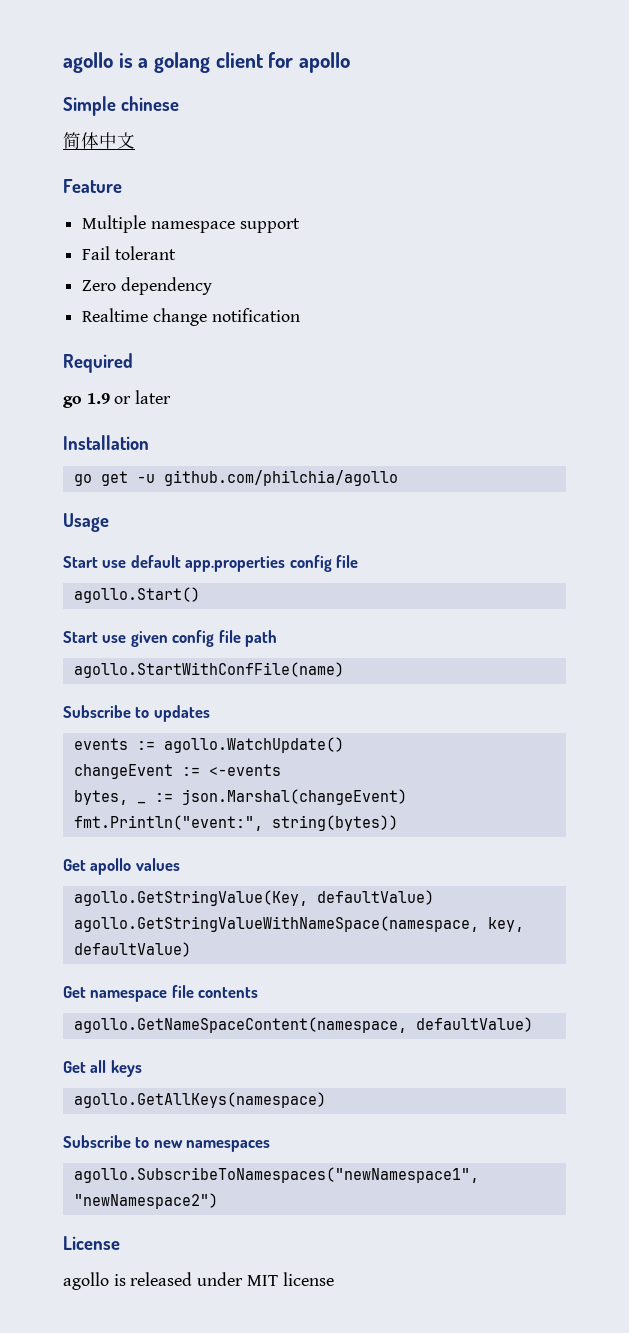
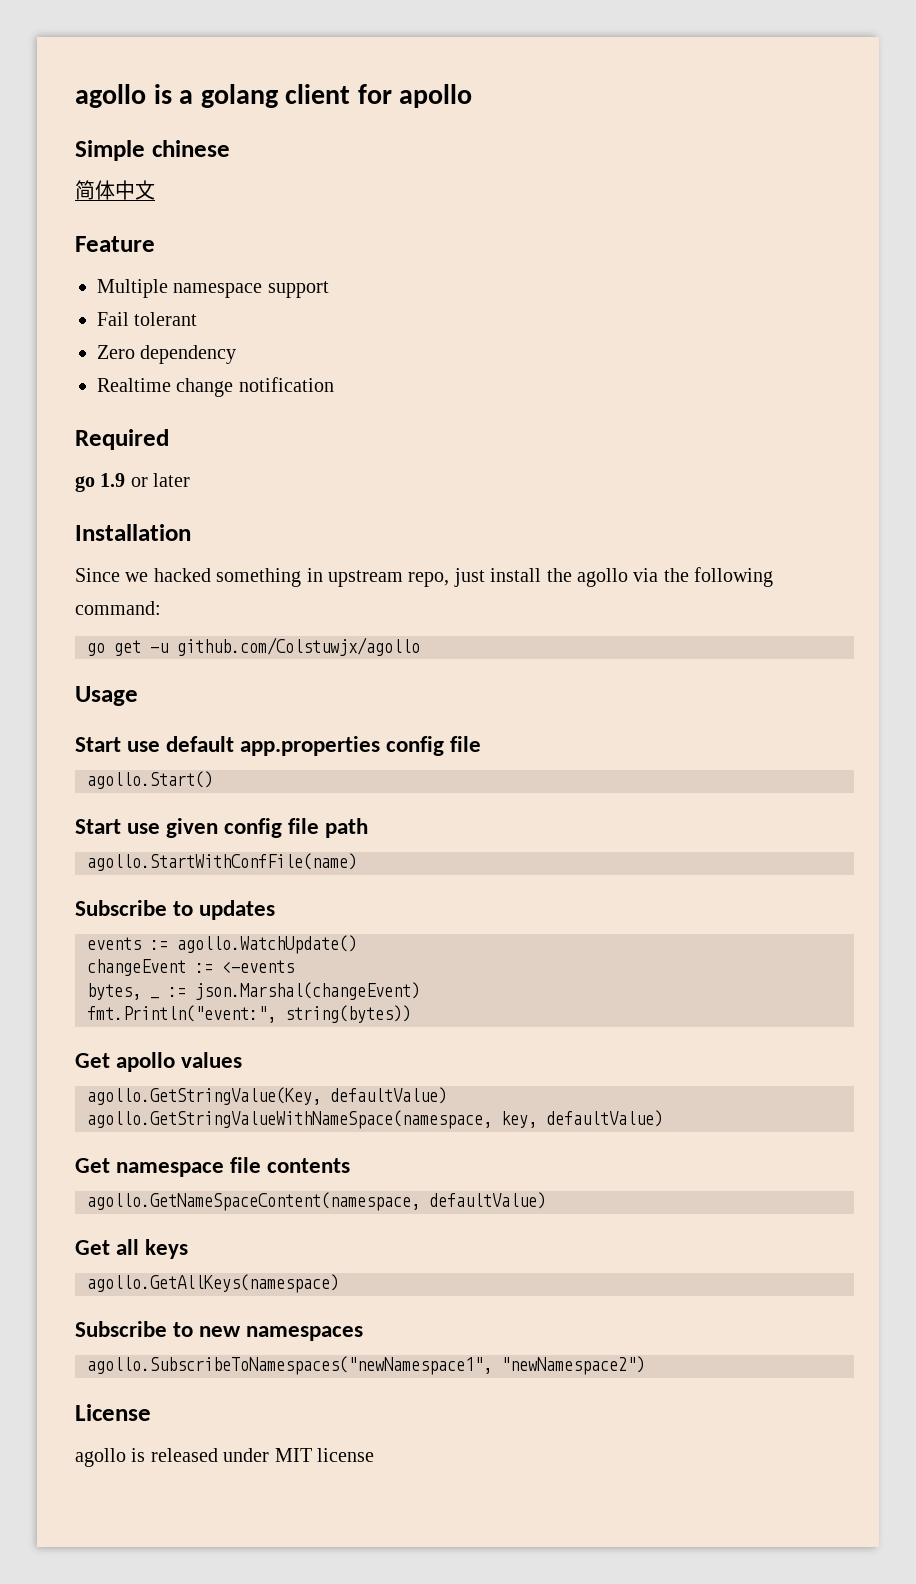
+ Since we hacked something in upstream repo, just install the agollo via the following command:
- go get -u github.com/philchia/agollo
+ go get -u github.com/Colstuwjx/agollo

